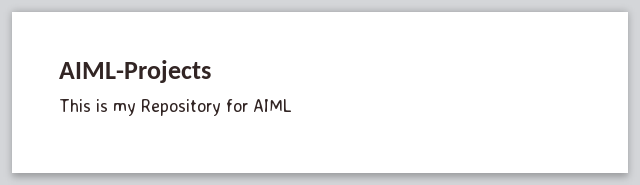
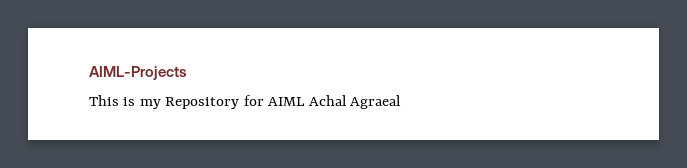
- This is my Repository for AIML
+ This is my Repository for AIML Achal Agraeal

